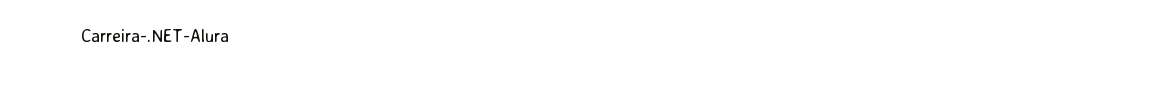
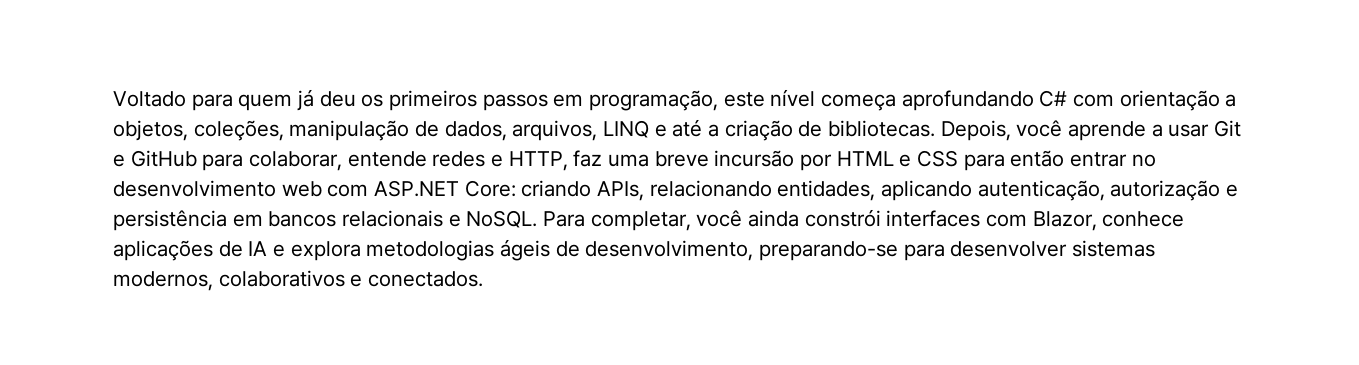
- Carreira-.NET-Alura
+ Voltado para quem já deu os primeiros passos em programação, este nível começa aprofundando C# com orientação a objetos, coleções, manipulação de dados, arquivos, LINQ e até a criação de bibliotecas. Depois, você aprende a usar Git e GitHub para colaborar, entende redes e HTTP, faz uma breve incursão por HTML e CSS para então entrar no desenvolvimento web com ASP.NET Core: criando APIs, relacionando entidades, aplicando autenticação, autorização e persistência em bancos relacionais e NoSQL. Para completar, você ainda constrói interfaces com Blazor, conhece aplicações de IA e explora metodologias ágeis de desenvolvimento, preparando-se para desenvolver sistemas modernos, colaborativos e conectados.

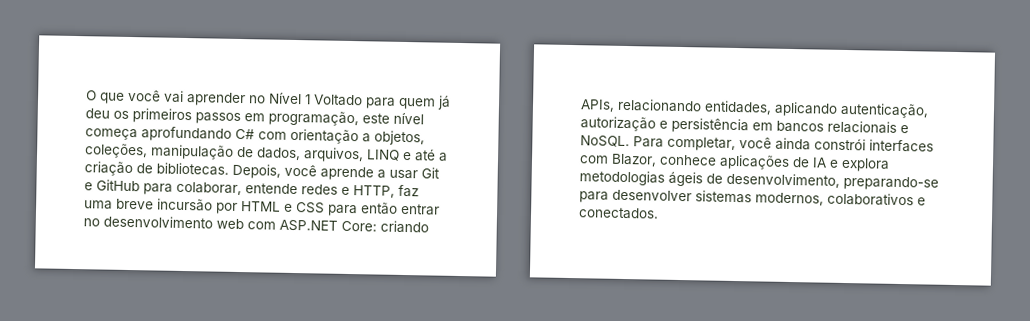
- Voltado para quem já deu os primeiros passos em programação, este nível começa aprofundando C# com orientação a objetos, coleções, manipulação de dados, arquivos, LINQ e até a criação de bibliotecas.
+ O que você vai aprender no Nível 1 Voltado para quem já deu os primeiros passos em programação, este nível começa aprofundando C# com orientação a objetos, coleções, manipulação de dados, arquivos, LINQ e até a criação de bibliotecas.

